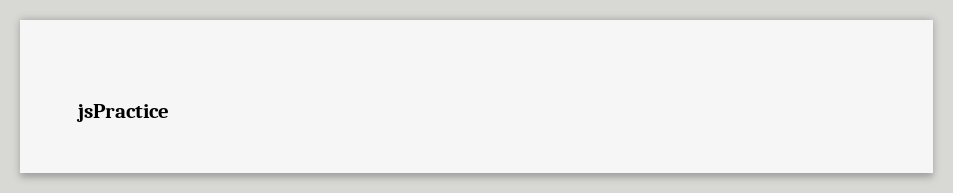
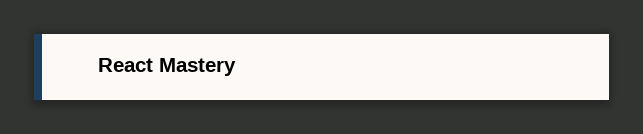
- jsPractice
+ React Mastery

